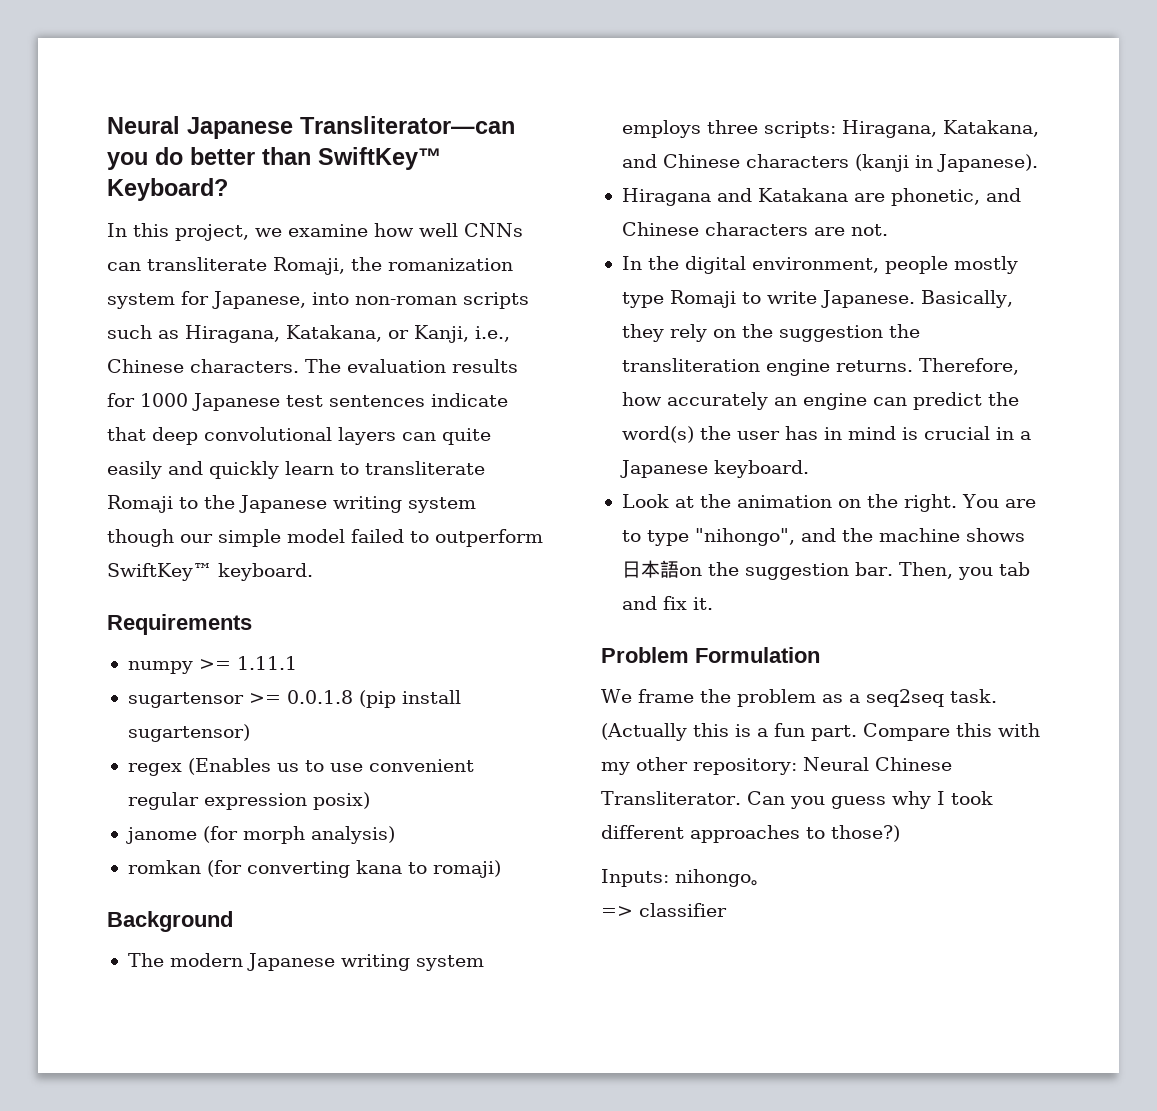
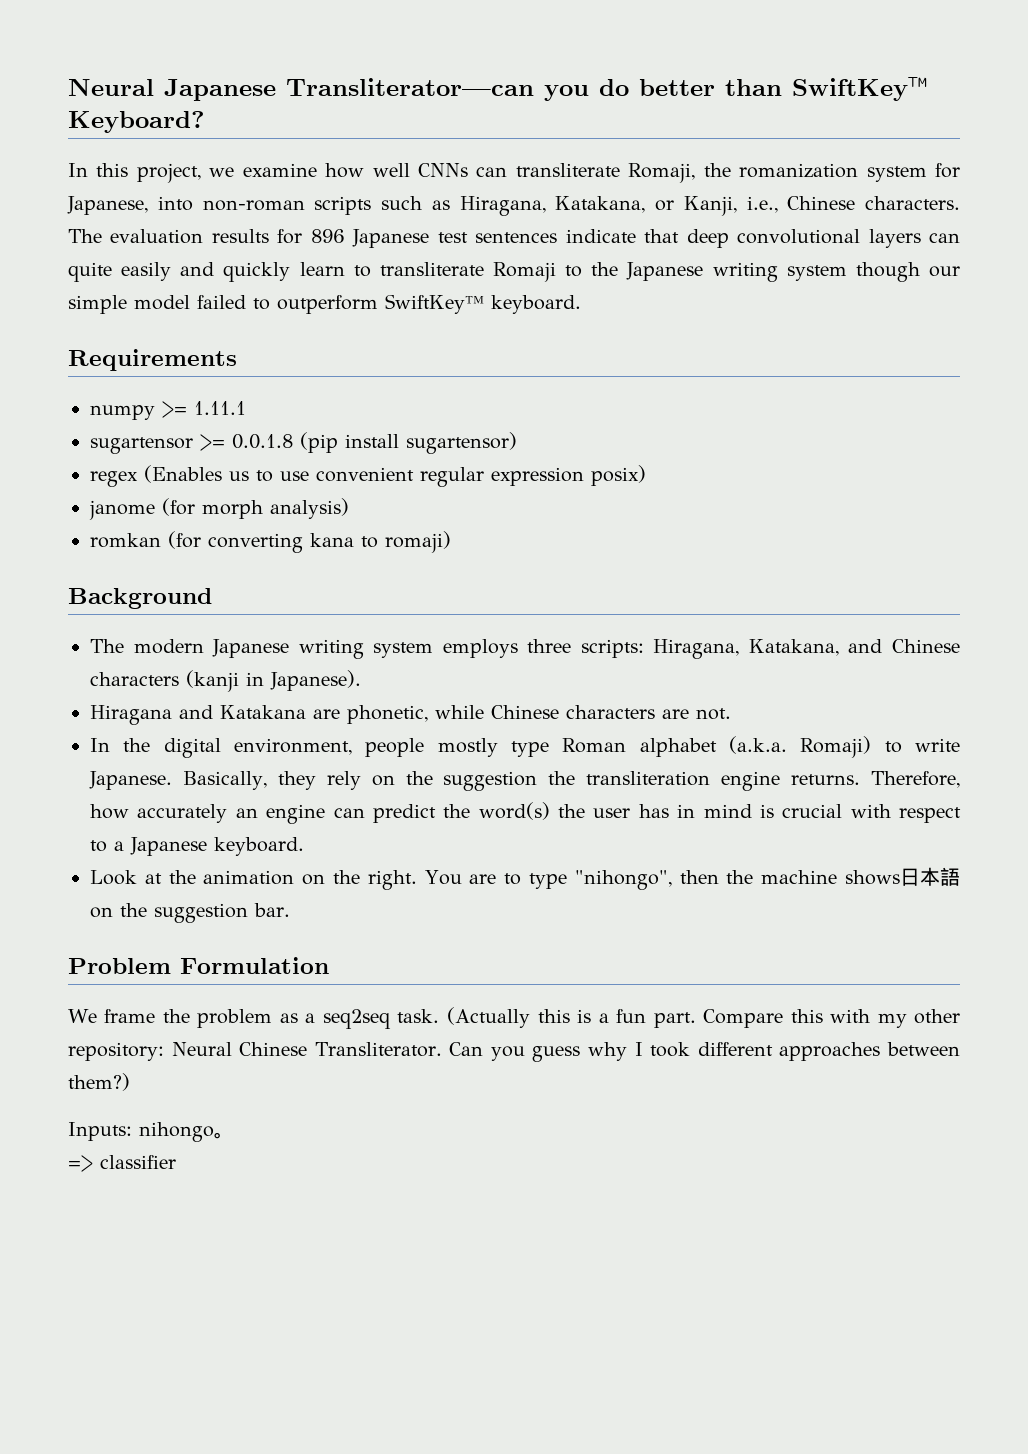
- The evaluation results for 1000 Japanese test sentences indicate that deep convolutional layers can quite easily and quickly learn to transliterate Romaji to the Japanese writing system though our simple model failed to outperform SwiftKey™ keyboard.
+ The evaluation results for 896 Japanese test sentences indicate that deep convolutional layers can quite easily and quickly learn to transliterate Romaji to the Japanese writing system though our simple model failed to outperform SwiftKey™ keyboard.
- Hiragana and Katakana are phonetic, and Chinese characters are not.
+ Hiragana and Katakana are phonetic, while Chinese characters are not.
- In the digital environment, people mostly type Romaji to write Japanese.
+ In the digital environment, people mostly type Roman alphabet (a.k.a. Romaji) to write Japanese.
- Therefore, how accurately an engine can predict the word(s) the user has in mind is crucial in a Japanese keyboard.
+ Therefore, how accurately an engine can predict the word(s) the user has in mind is crucial with respect to a Japanese keyboard.
- You are to type "nihongo", and the machine shows日本語on the suggestion bar. Then, you tab and fix it.
+ You are to type "nihongo", then the machine shows日本語on the suggestion bar.
- Can you guess why I took different approaches to those?)
+ Can you guess why I took different approaches between them?)

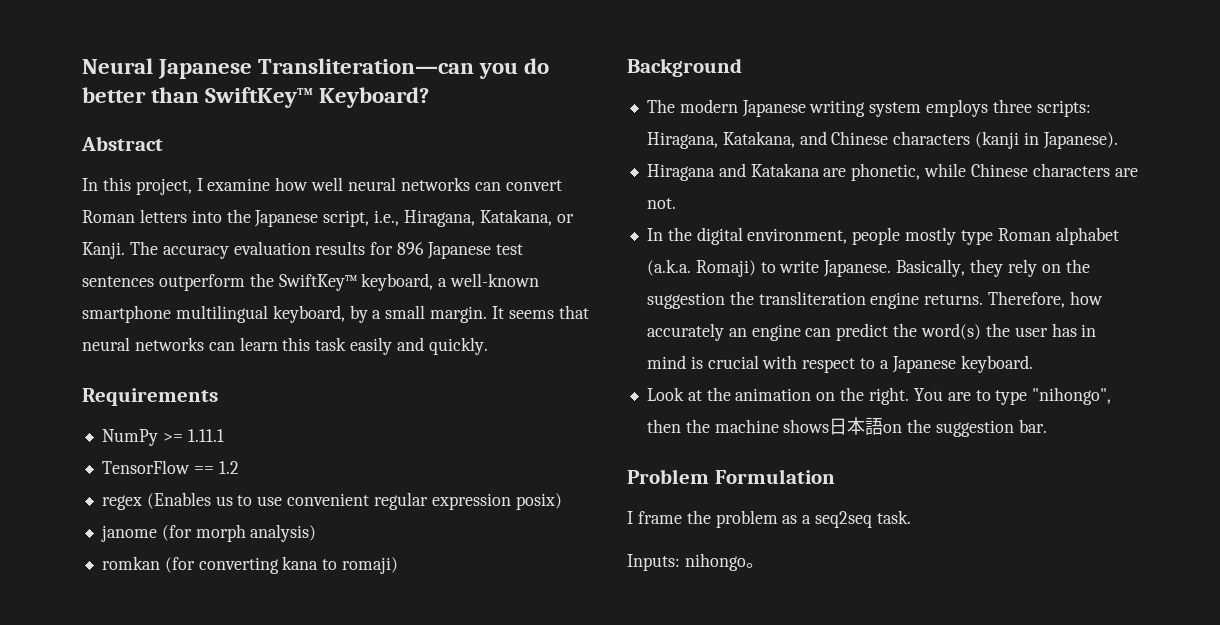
- Neural Japanese Transliterator—can you do better than SwiftKey™ Keyboard?
+ Neural Japanese Transliteration—can you do better than SwiftKey™ Keyboard?
+ Abstract
- In this project, we examine how well CNNs can transliterate Romaji, the romanization system for Japanese, into non-roman scripts such as Hiragana, Katakana, or Kanji, i.e., Chinese characters. The evaluation results for 896 Japanese test sentences indicate that deep convolutional layers can quite easily and quickly learn to transliterate Romaji to the Japanese writing system though our simple model failed to outperform SwiftKey™ keyboard.
+ In this project, I examine how well neural networks can convert Roman letters into the Japanese script, i.e., Hiragana, Katakana, or Kanji. The accuracy evaluation results for 896 Japanese test sentences outperform the SwiftKey™ keyboard, a well-known smartphone multilingual keyboard, by a small margin. It seems that neural networks can learn this task easily and quickly.
- numpy >= 1.11.1
+ NumPy >= 1.11.1
- sugartensor >= 0.0.1.8 (pip install sugartensor)
+ TensorFlow == 1.2
- We frame the problem as a seq2seq task. (Actually this is a fun part. Compare this with my other repository: Neural Chinese Transliterator. Can you guess why I took different approaches between them?)
+ I frame the problem as a seq2seq task.
- => classifier

